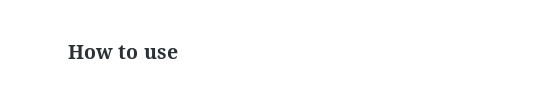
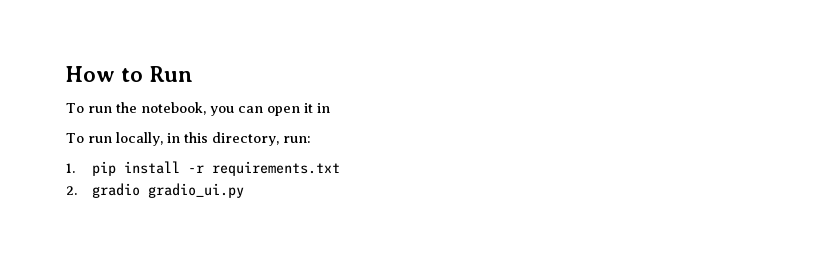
- How to use
+ How to Run
+ To run the notebook, you can open it in
+ To run locally, in this directory, run:
+ 1. pip install -r requirements.txt
+ 2. gradio gradio_ui.py

